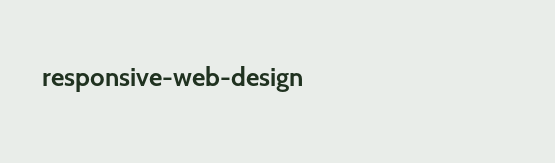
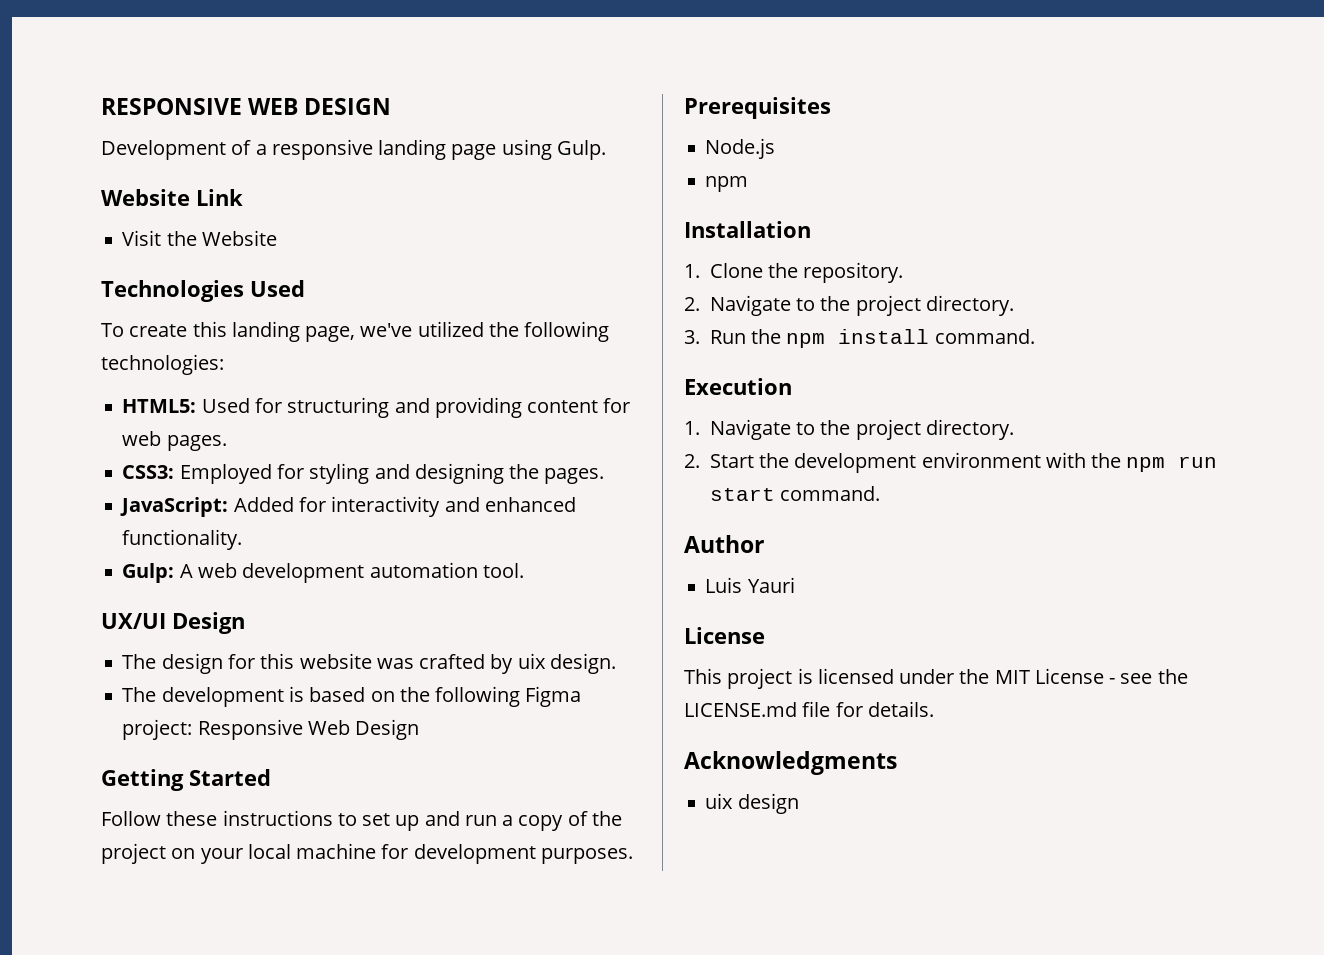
- responsive-web-design
+ RESPONSIVE WEB DESIGN
+ Development of a responsive landing page using Gulp.
+ Website Link
+ Visit the Website
+ Technologies Used
+ To create this landing page, we've utilized the following technologies:
+ HTML5: Used for structuring and providing content for web pages.
+ CSS3: Employed for styling and designing the pages.
+ JavaScript: Added for interactivity and enhanced functionality.
+ Gulp: A web development automation tool.
+ UX/UI Design
+ The design for this website was crafted by uix design.
+ The development is based on the following Figma project: Responsive Web Design
+ Getting Started
+ Follow these instructions to set up and run a copy of the project on your local machine for development purposes.
+ Prerequisites
+ Node.js
+ npm
+ Installation
+ 1. Clone the repository.
+ 2. Navigate to the project directory.
+ 3. Run the npm install command.
+ Execution
+ 1. Navigate to the project directory.
+ 2. Start the development environment with the npm run start command.
+ Author
+ Luis Yauri
+ License
+ This project is licensed under the MIT License - see the LICENSE.md file for details.
+ Acknowledgments
+ uix design

